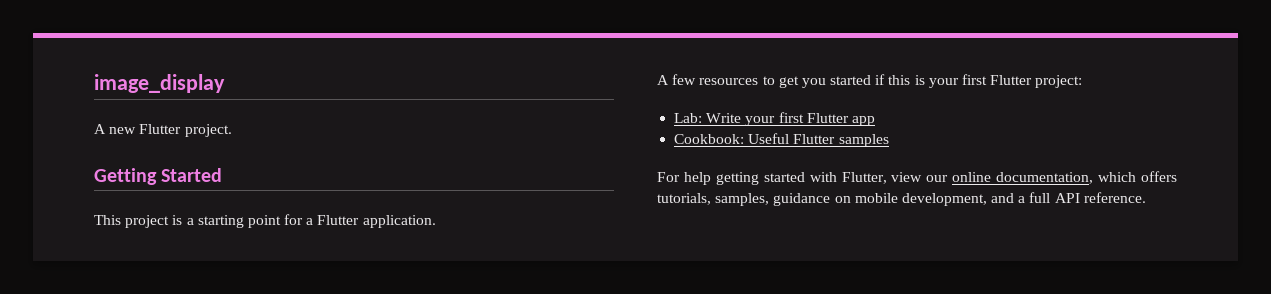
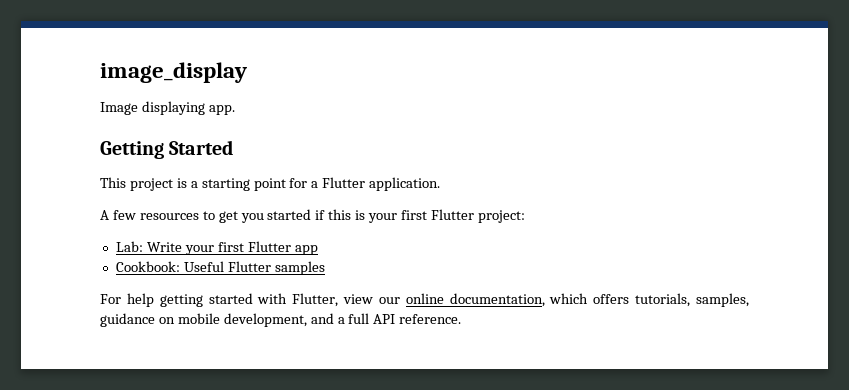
- A new Flutter project.
+ Image displaying app.

